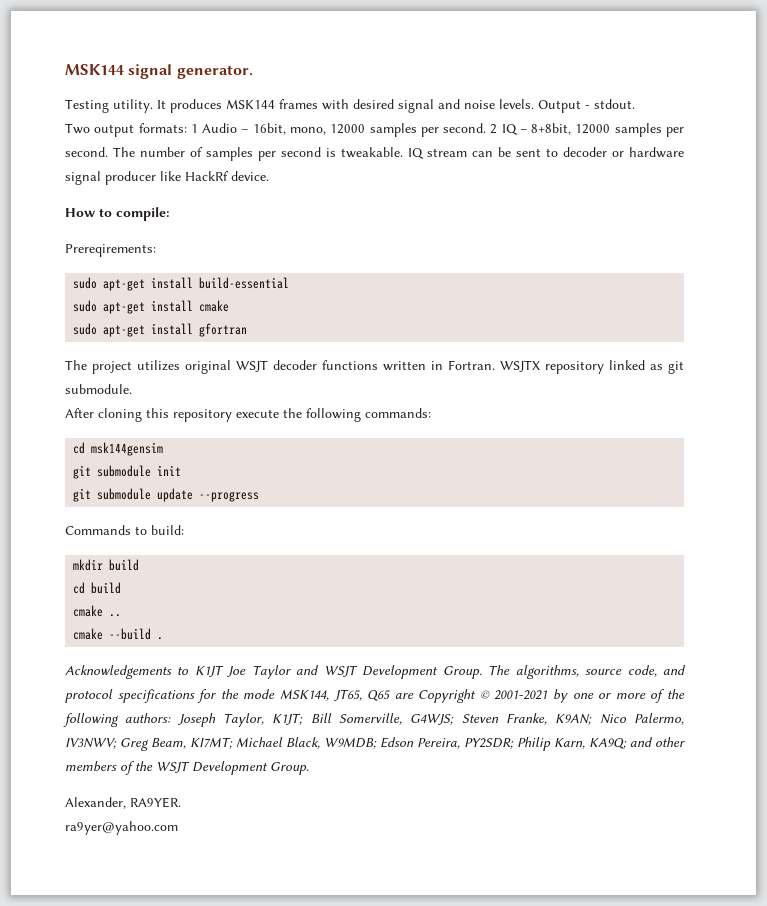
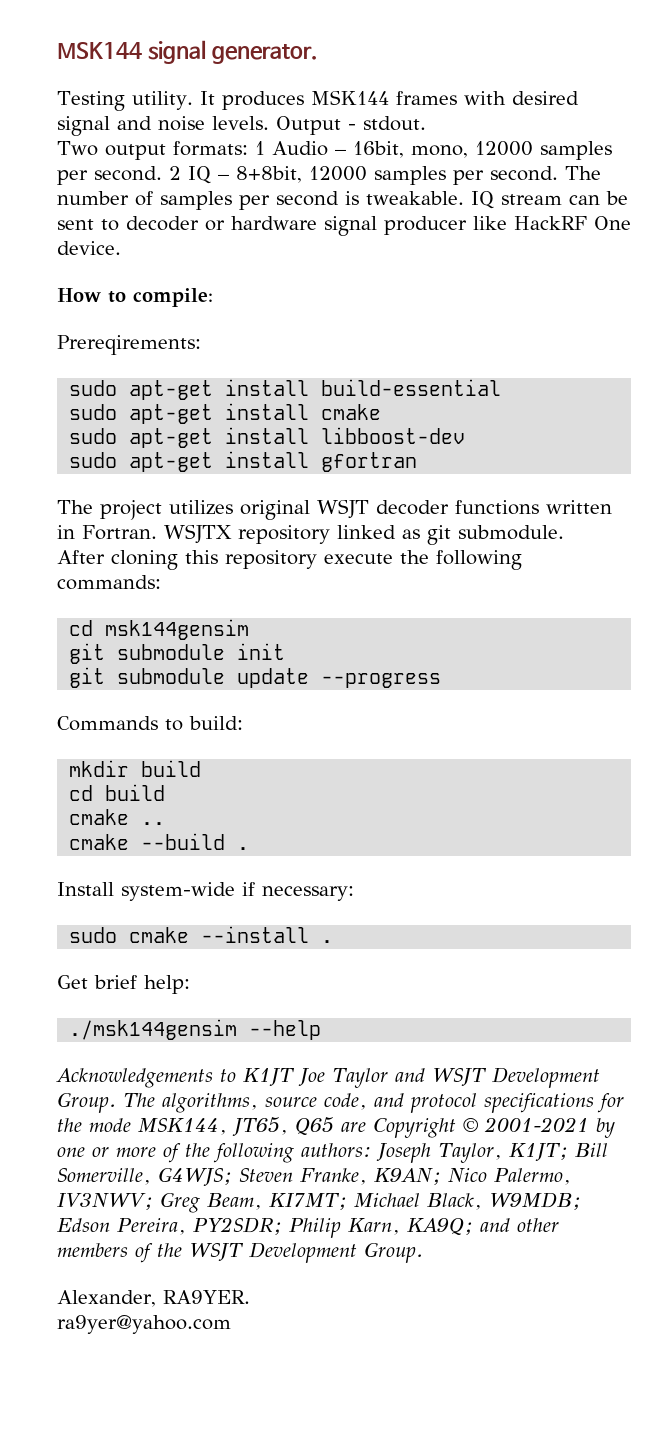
- IQ stream can be sent to decoder or hardware signal producer like HackRf device.
+ IQ stream can be sent to decoder or hardware signal producer like HackRF One device.
+ sudo apt-get install libboost-dev
+ Install system-wide if necessary:
+ sudo cmake --install .
+ Get brief help:
+ ./msk144gensim --help

